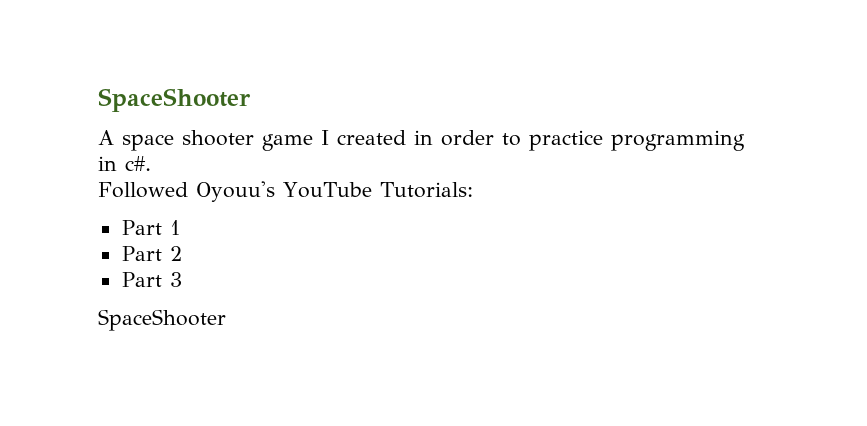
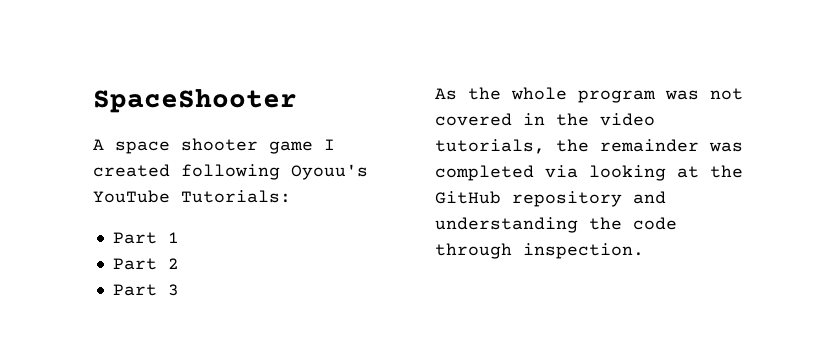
- A space shooter game I created in order to practice programming in c#.
- Followed Oyouu's YouTube Tutorials:
+ A space shooter game I created following Oyouu's YouTube Tutorials:
  Part 3
- SpaceShooter
+ As the whole program was not covered in the video tutorials, the remainder was completed via looking at the GitHub repository and understanding the code through inspection.

